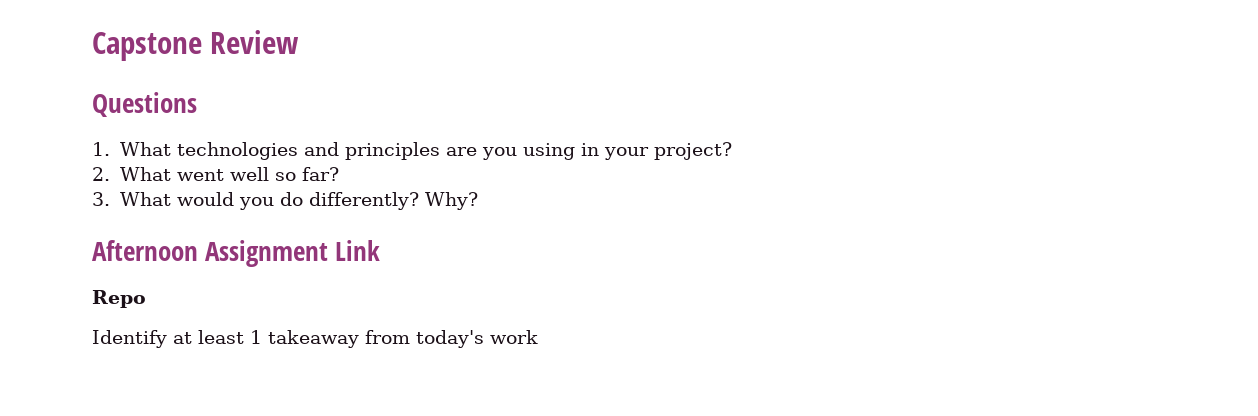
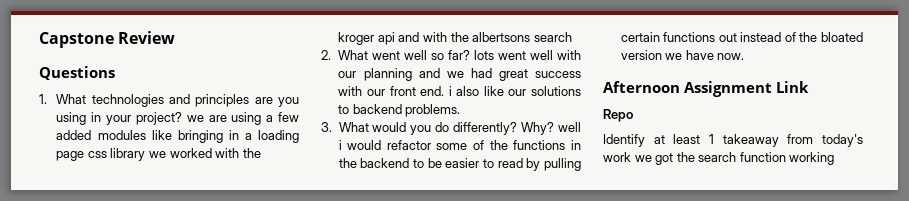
- 1. What technologies and principles are you using in your project?
+ 1. What technologies and principles are you using in your project? we are using a few added modules like bringing in a loading page css library we worked with the kroger api and with the albertsons search
- 2. What went well so far?
+ 2. What went well so far? lots went well with our planning and we had great success with our front end. i also like our solutions to backend problems.
- Why?
+ Why? well i would refactor some of the functions in the backend to be easier to read by pulling certain functions out instead of the bloated version we have now.
- Identify at least 1 takeaway from today's work
+ Identify at least 1 takeaway from today's work we got the search function working

